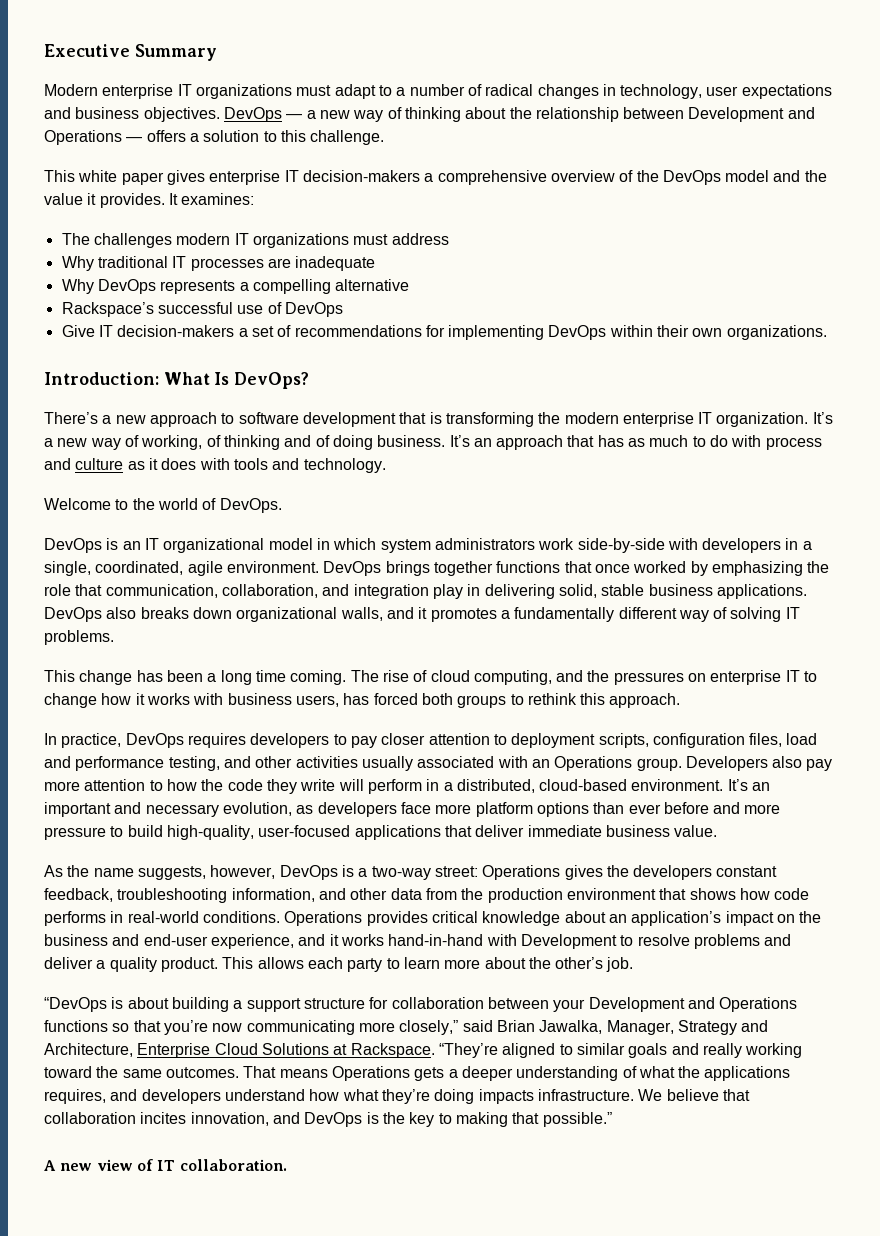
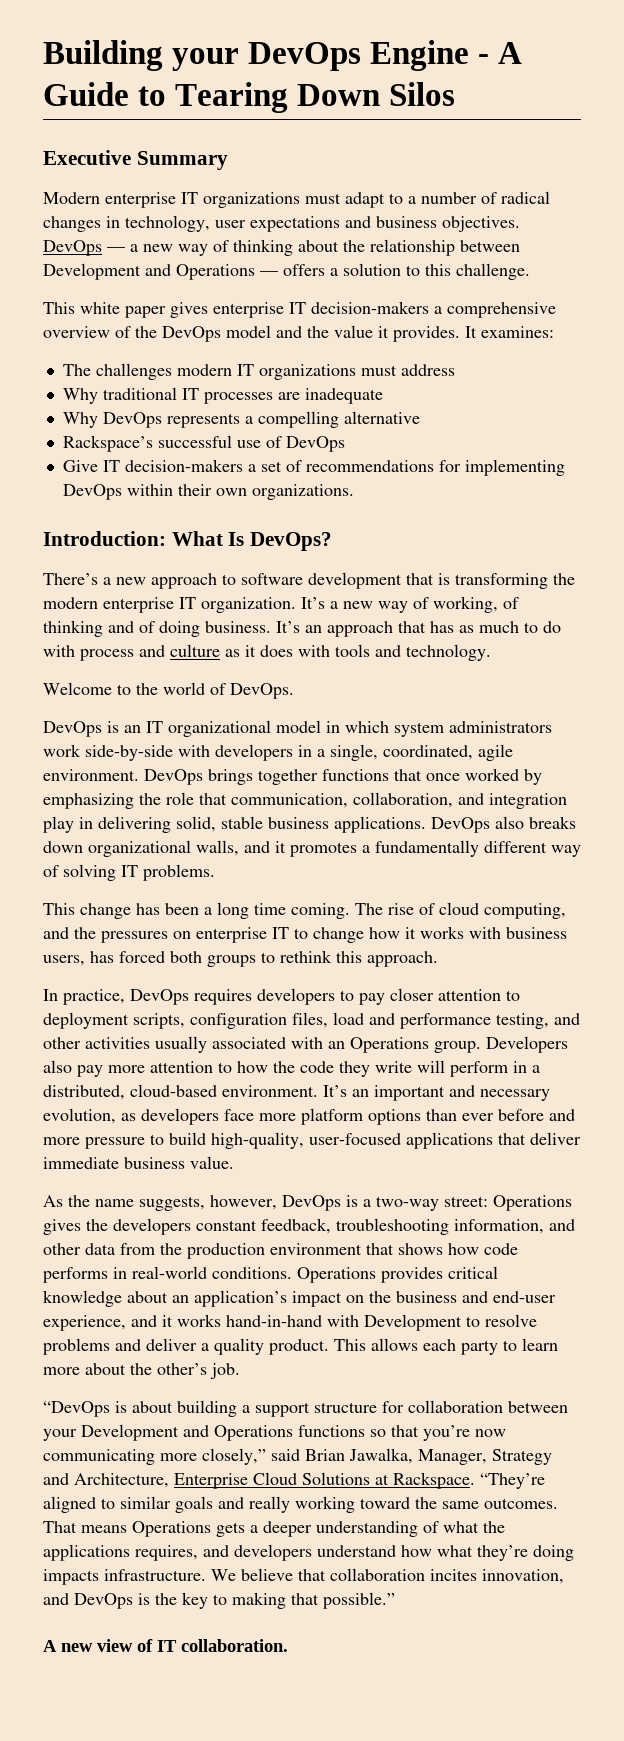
+ Building your DevOps Engine - A Guide to Tearing Down Silos

